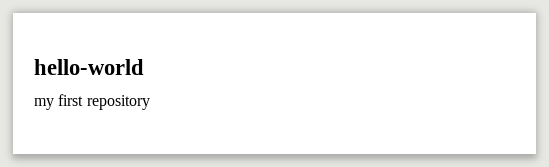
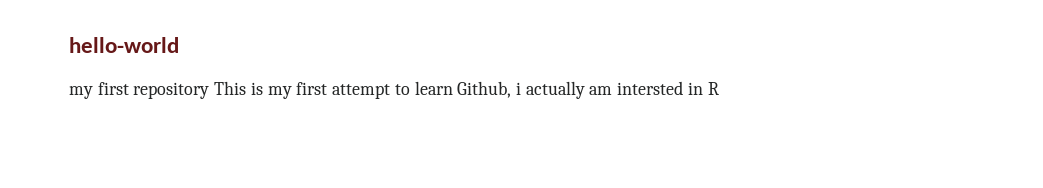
- my first repository
+ my first repository This is my first attempt to learn Github, i actually am intersted in R

